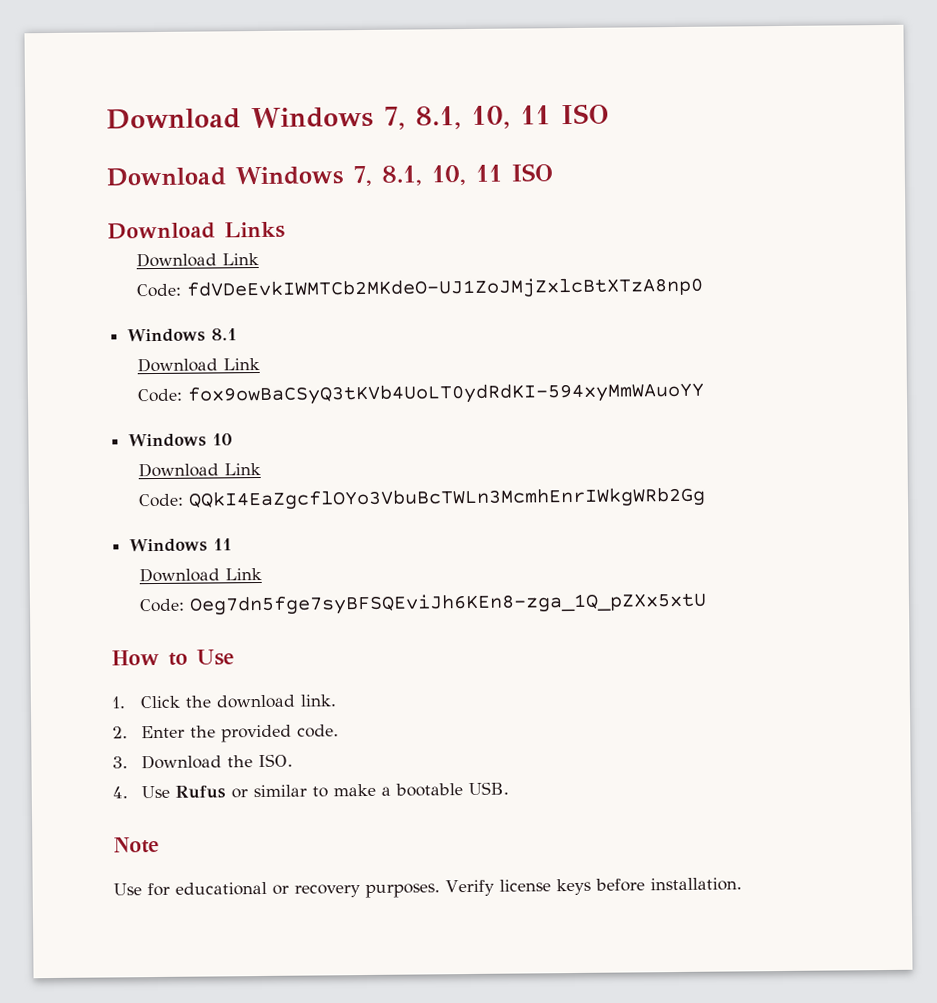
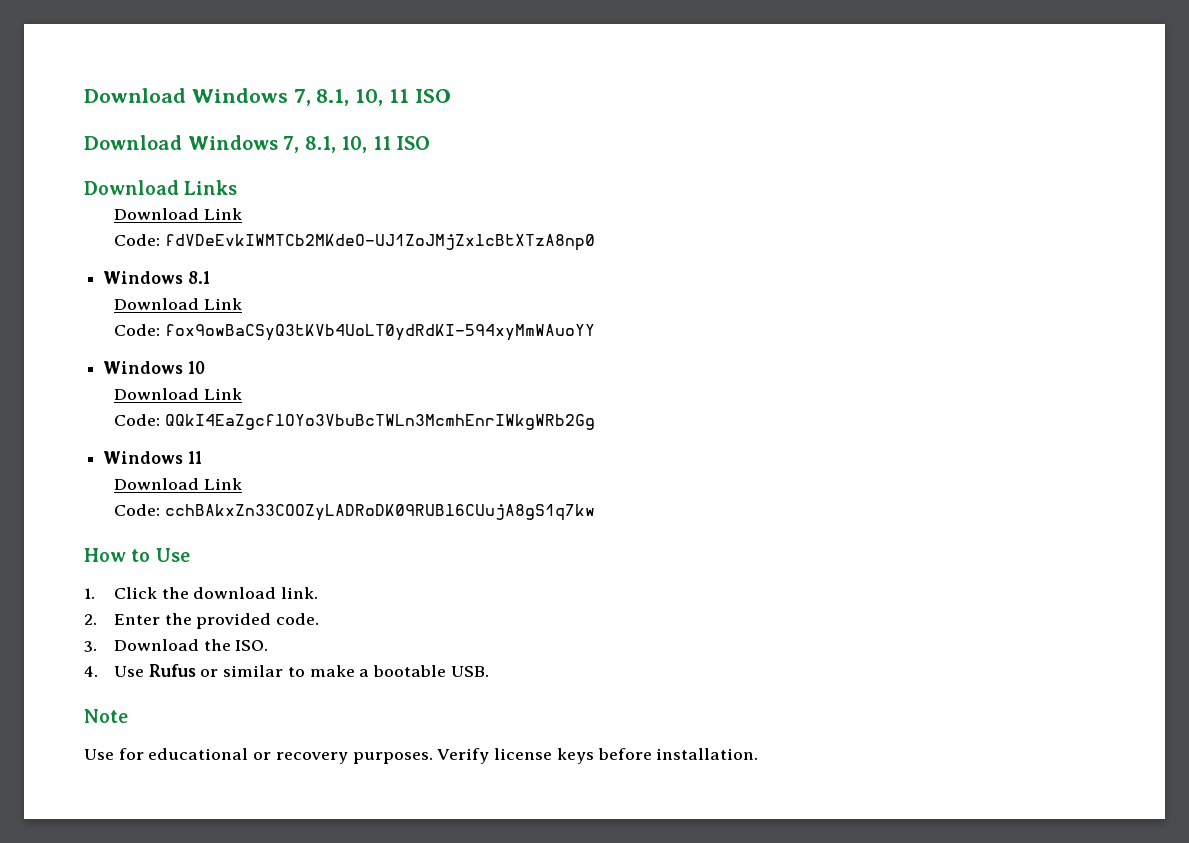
- Code: Oeg7dn5fge7syBFSQEviJh6KEn8-zga_1Q_pZXx5xtU
+ Code: cchBAkxZn33COOZyLADRoDK09RUBl6CUujA8gS1q7kw

